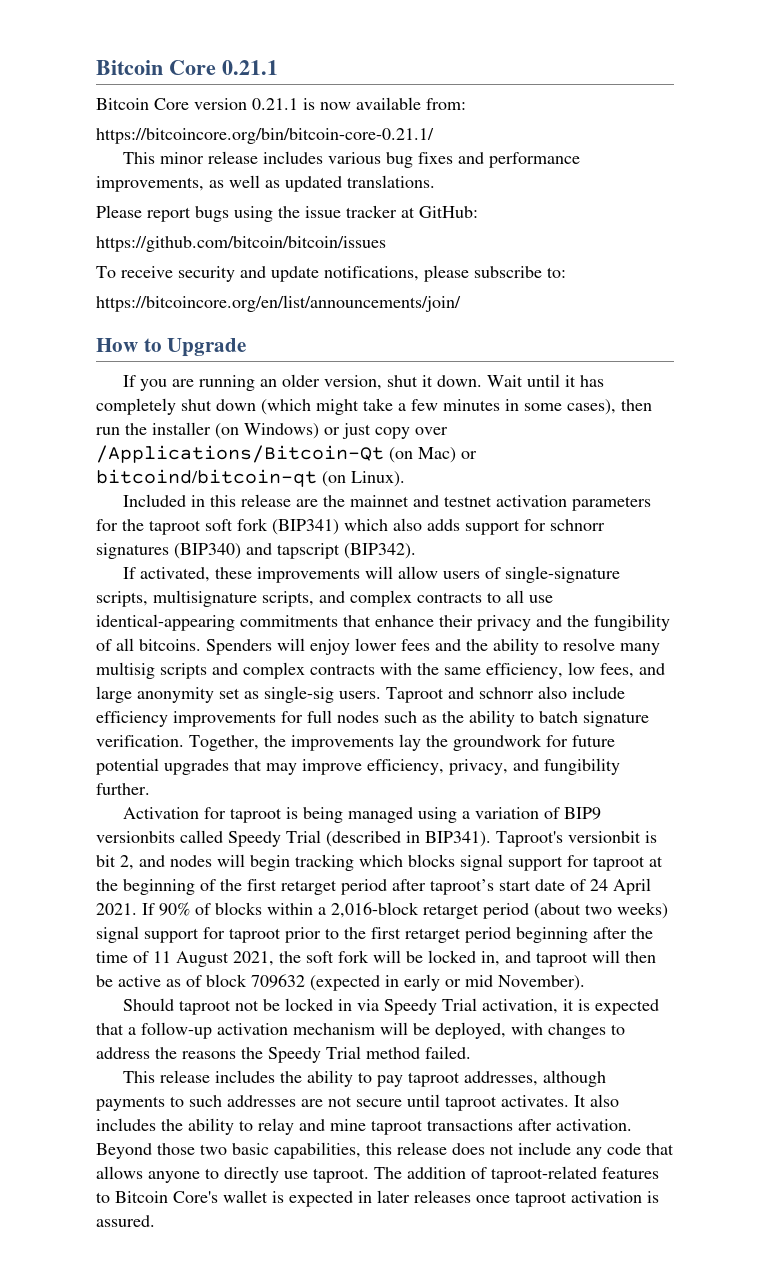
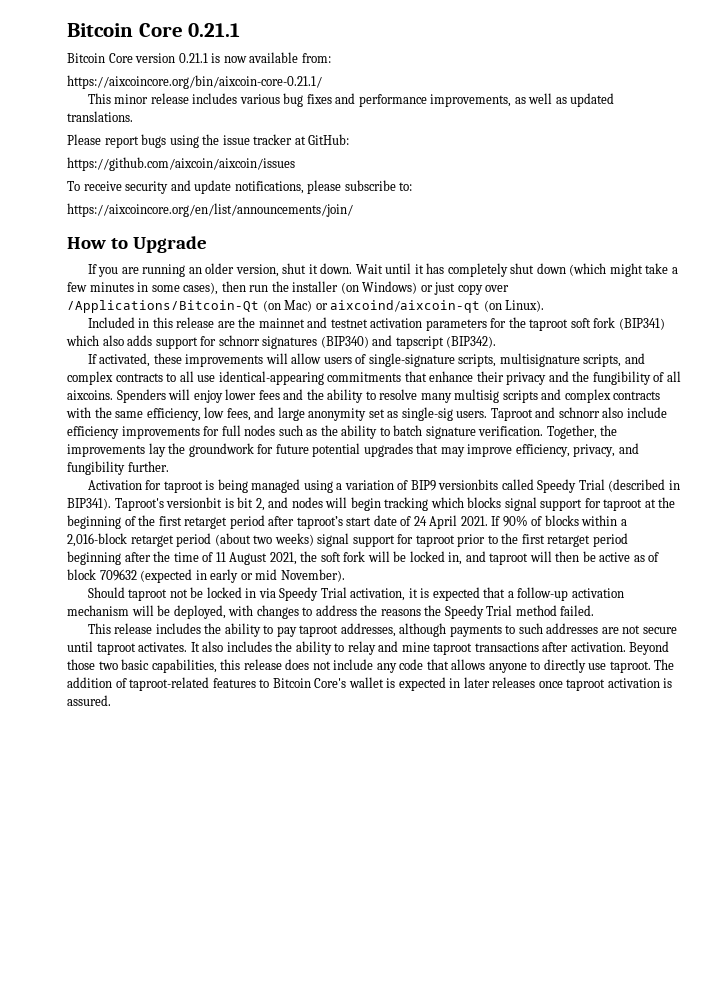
- https://bitcoincore.org/bin/bitcoin-core-0.21.1/
+ https://aixcoincore.org/bin/aixcoin-core-0.21.1/
- https://github.com/bitcoin/bitcoin/issues
+ https://github.com/aixcoin/aixcoin/issues
- https://bitcoincore.org/en/list/announcements/join/
+ https://aixcoincore.org/en/list/announcements/join/
- Wait until it has completely shut down (which might take a few minutes in some cases), then run the installer (on Windows) or just copy over /Applications/Bitcoin-Qt (on Mac) or bitcoind/bitcoin-qt (on Linux).
+ Wait until it has completely shut down (which might take a few minutes in some cases), then run the installer (on Windows) or just copy over /Applications/Bitcoin-Qt (on Mac) or aixcoind/aixcoin-qt (on Linux).
- If activated, these improvements will allow users of single-signature scripts, multisignature scripts, and complex contracts to all use identical-appearing commitments that enhance their privacy and the fungibility of all bitcoins.
+ If activated, these improvements will allow users of single-signature scripts, multisignature scripts, and complex contracts to all use identical-appearing commitments that enhance their privacy and the fungibility of all aixcoins.

